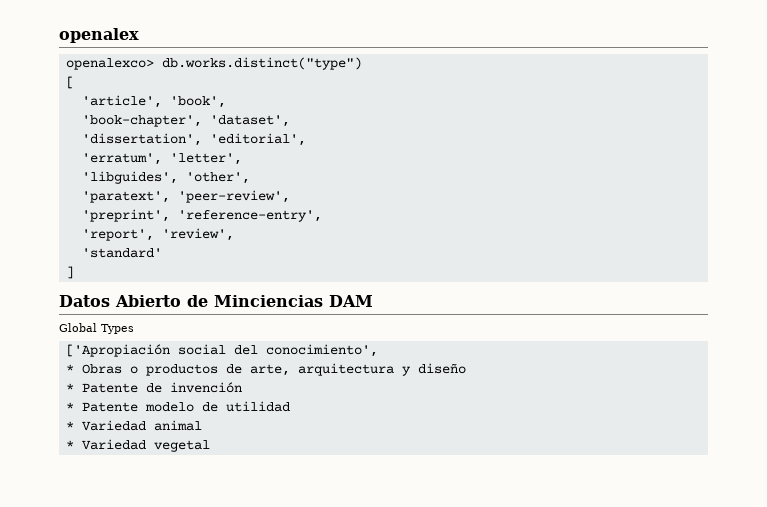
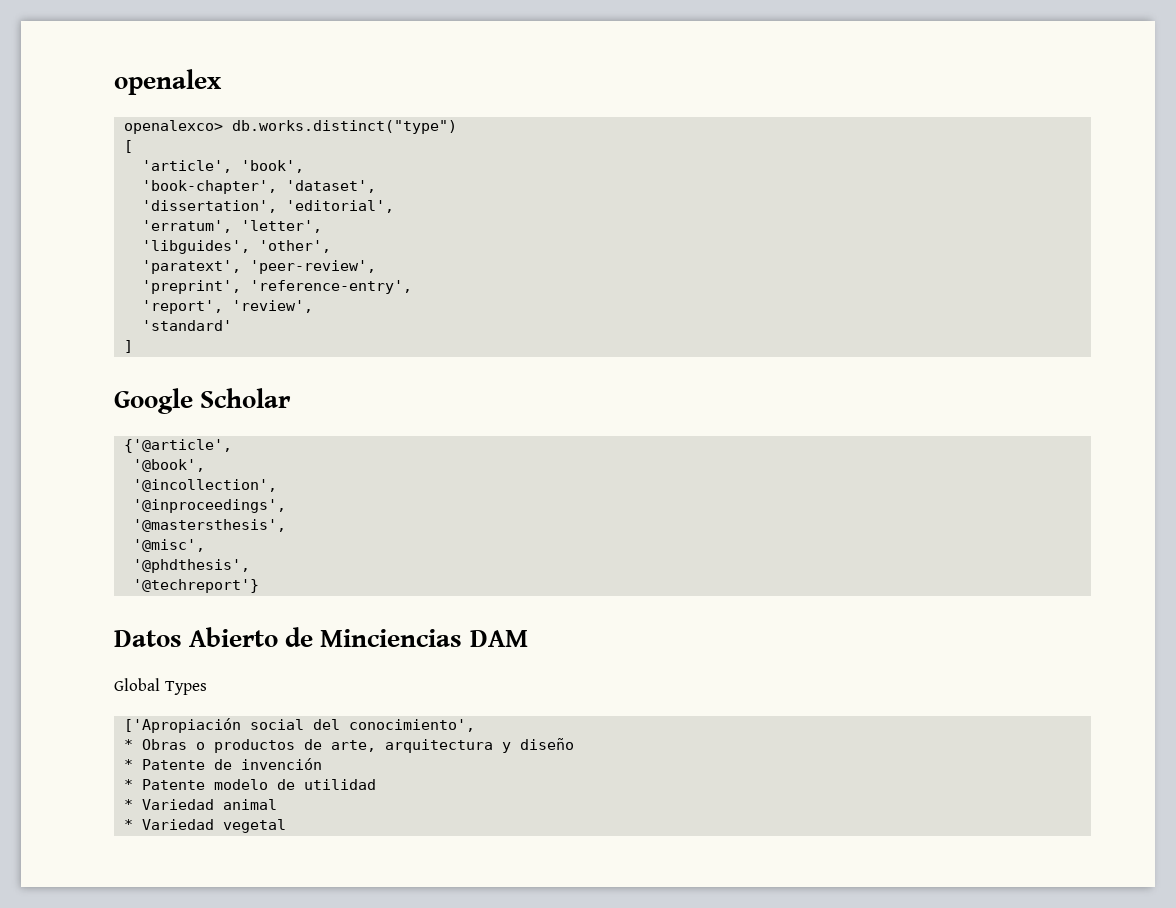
+ Google Scholar
+ {'@article',
+ '@book',
+ '@incollection',
+ '@inproceedings',
+ '@mastersthesis',
+ '@misc',
+ '@phdthesis',
+ '@techreport'}

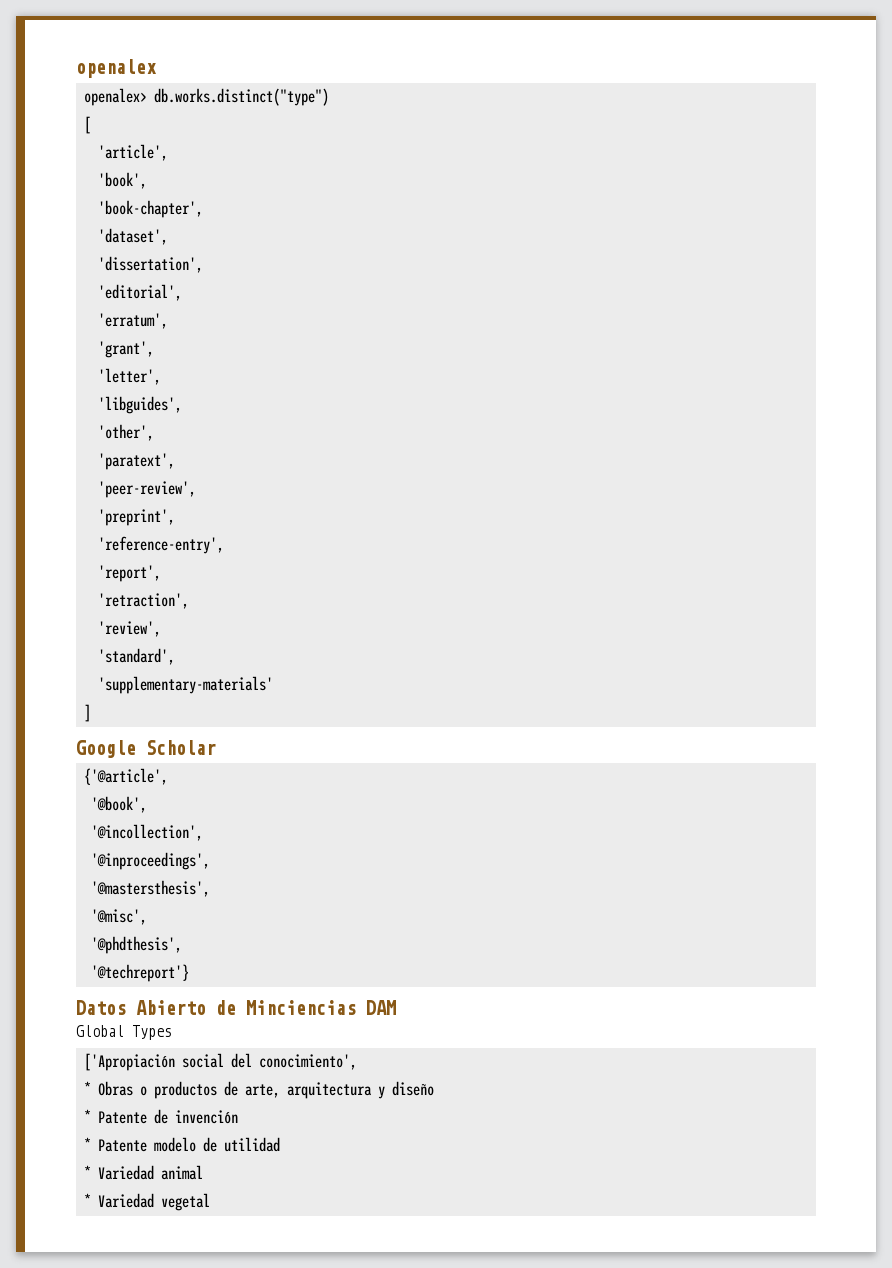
- openalexco> db.works.distinct("type")
+ openalex> db.works.distinct("type")
- 'article', 'book',
+ 'article',
+ 'book',
- 'book-chapter', 'dataset',
+ 'book-chapter',
+ 'dataset',
- 'dissertation', 'editorial',
+ 'dissertation',
+ 'editorial',
- 'erratum', 'letter',
+ 'erratum',
+ 'grant',
+ 'letter',
- 'libguides', 'other',
+ 'libguides',
+ 'other',
- 'paratext', 'peer-review',
+ 'paratext',
+ 'peer-review',
- 'preprint', 'reference-entry',
+ 'preprint',
+ 'reference-entry',
- 'report', 'review',
+ 'report',
+ 'retraction',
+ 'review',
- 'standard'
+ 'standard',
+ 'supplementary-materials'

